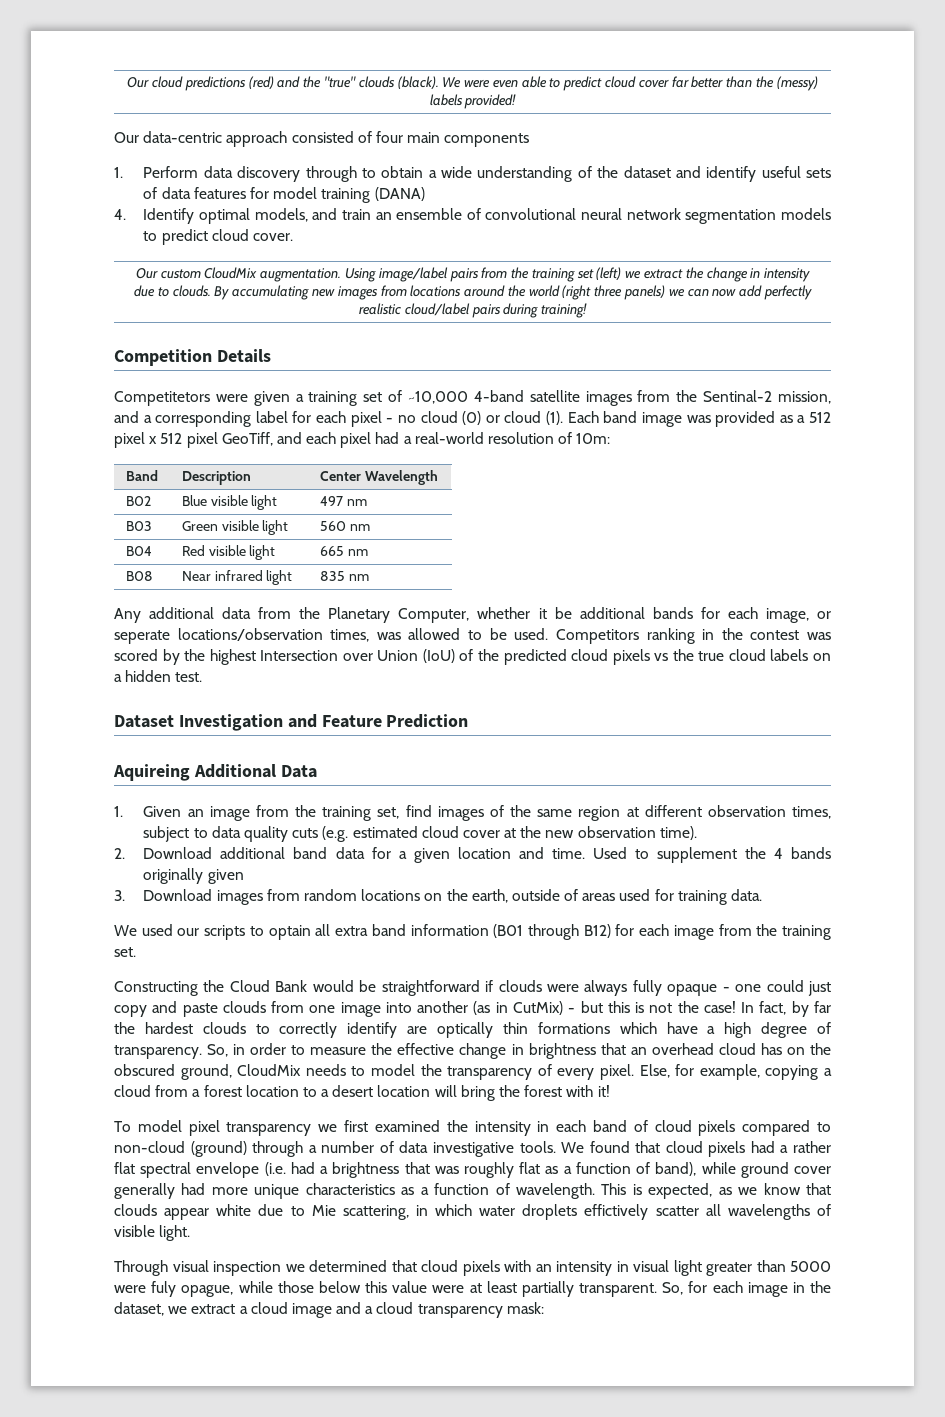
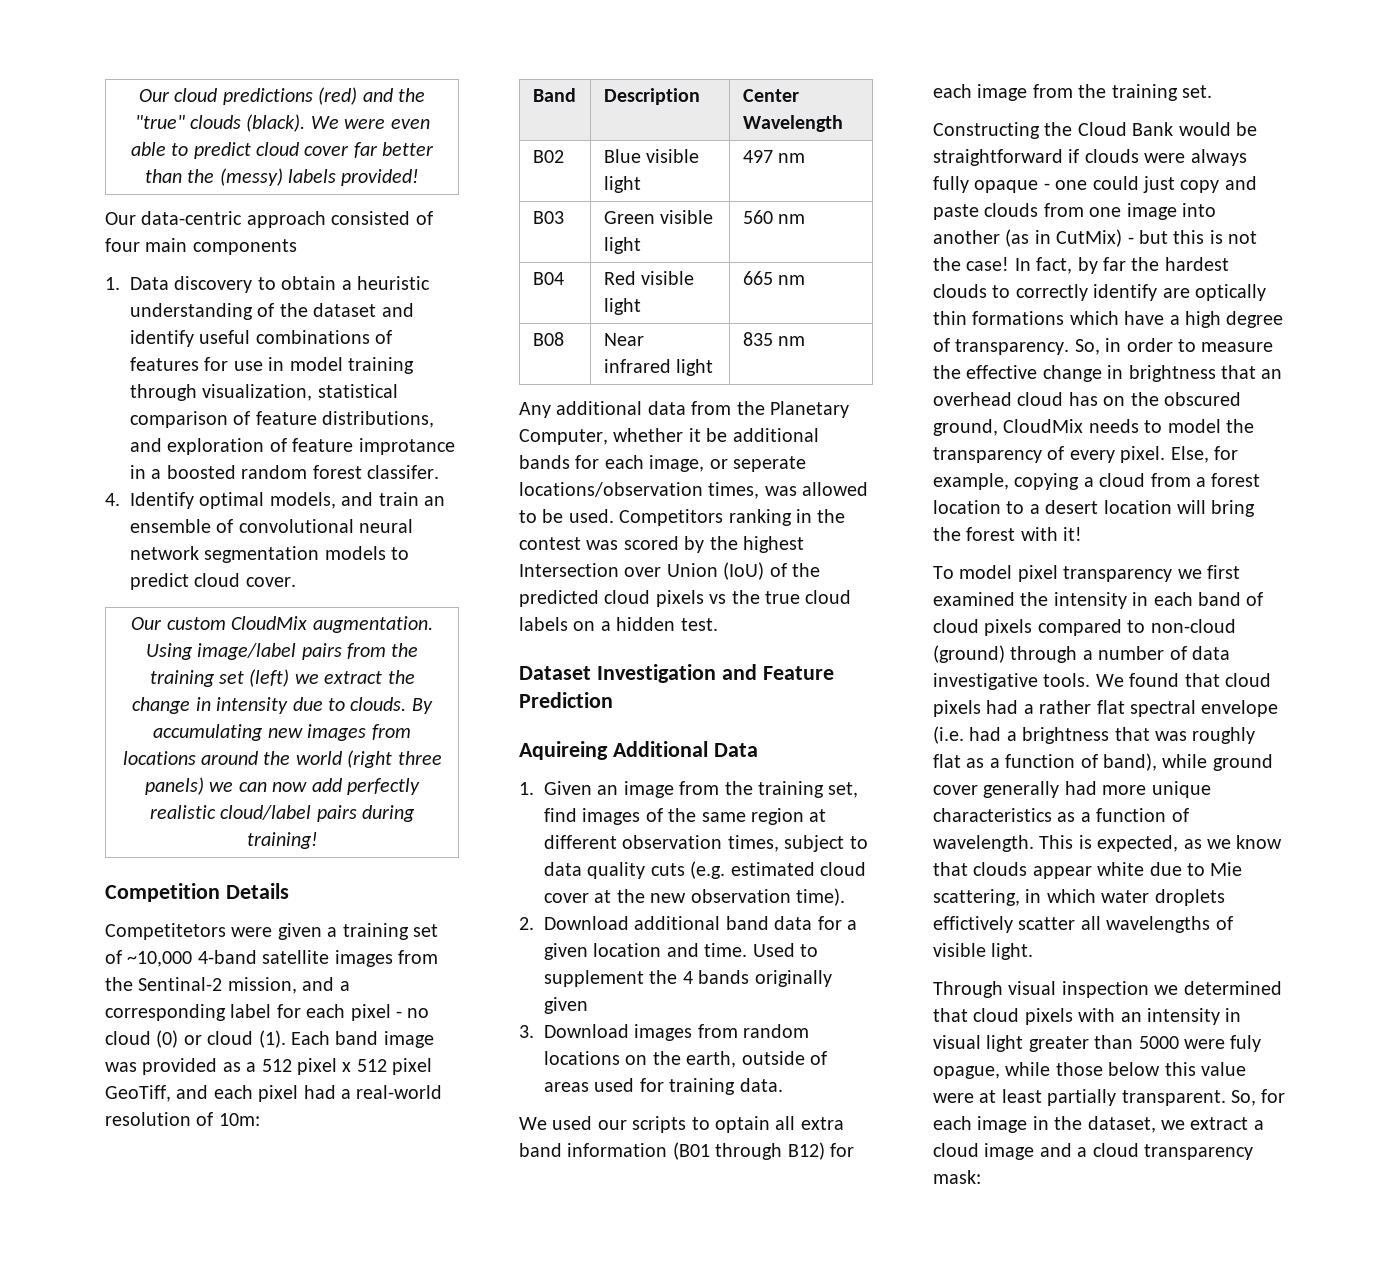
- 1. Perform data discovery through to obtain a wide understanding of the dataset and identify useful sets of data features for model training (DANA)
+ 1. Data discovery to obtain a heuristic understanding of the dataset and identify useful combinations of features for use in model training through visualization, statistical comparison of feature distributions, and exploration of feature improtance in a boosted random forest classifer.

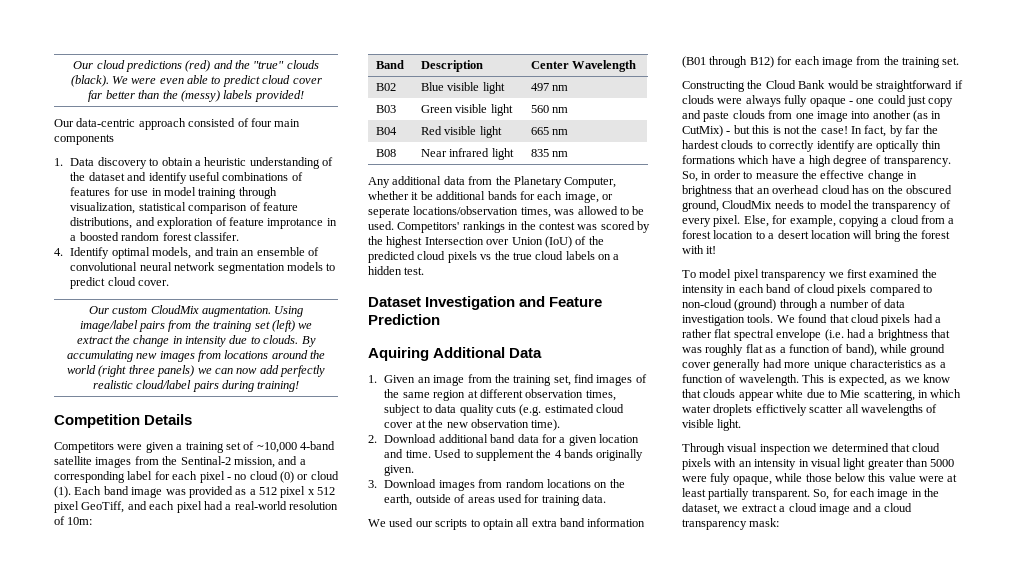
- Competitetors were given a training set of ~10,000 4-band satellite images from the Sentinal-2 mission, and a corresponding label for each pixel - no cloud (0) or cloud (1).
+ Competitors were given a training set of ~10,000 4-band satellite images from the Sentinal-2 mission, and a corresponding label for each pixel - no cloud (0) or cloud (1).
- Competitors ranking in the contest was scored by the highest Intersection over Union (IoU) of the predicted cloud pixels vs the true cloud labels on a hidden test.
+ Competitors' rankings in the contest was scored by the highest Intersection over Union (IoU) of the predicted cloud pixels vs the true cloud labels on a hidden test.
- Aquireing Additional Data
+ Aquiring Additional Data
- Used to supplement the 4 bands originally given
+ Used to supplement the 4 bands originally given.
- To model pixel transparency we first examined the intensity in each band of cloud pixels compared to non-cloud (ground) through a number of data investigative tools.
+ To model pixel transparency we first examined the intensity in each band of cloud pixels compared to non-cloud (ground) through a number of data investigation tools.
- Through visual inspection we determined that cloud pixels with an intensity in visual light greater than 5000 were fuly opague, while those below this value were at least partially transparent.
+ Through visual inspection we determined that cloud pixels with an intensity in visual light greater than 5000 were fuly opaque, while those below this value were at least partially transparent.

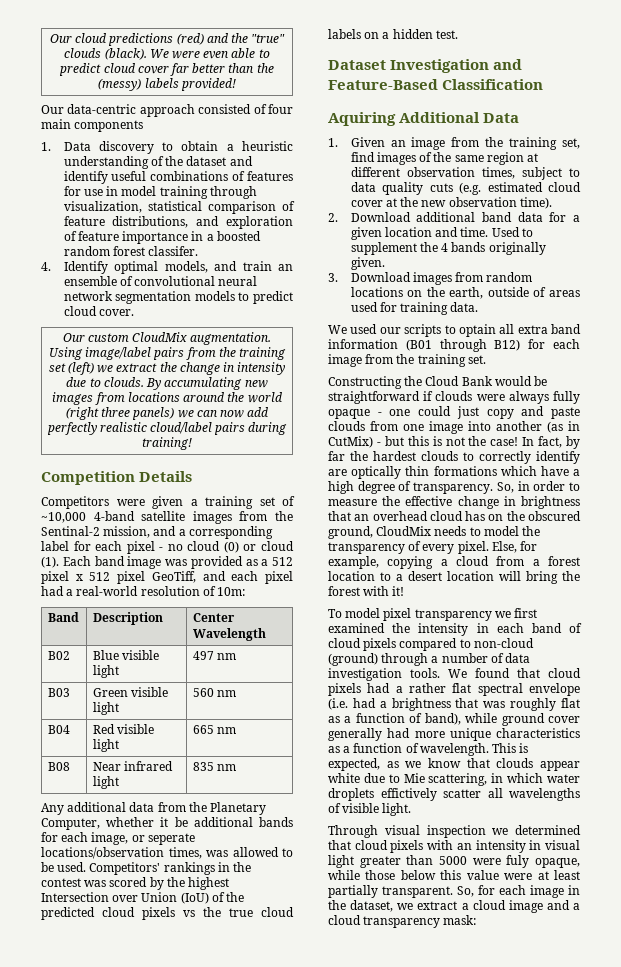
- 1. Data discovery to obtain a heuristic understanding of the dataset and identify useful combinations of features for use in model training through visualization, statistical comparison of feature distributions, and exploration of feature improtance in a boosted random forest classifer.
+ 1. Data discovery to obtain a heuristic understanding of the dataset and identify useful combinations of features for use in model training through visualization, statistical comparison of feature distributions, and exploration of feature importance in a boosted random forest classifer.
- Dataset Investigation and Feature Prediction
+ Dataset Investigation and Feature-Based Classification

